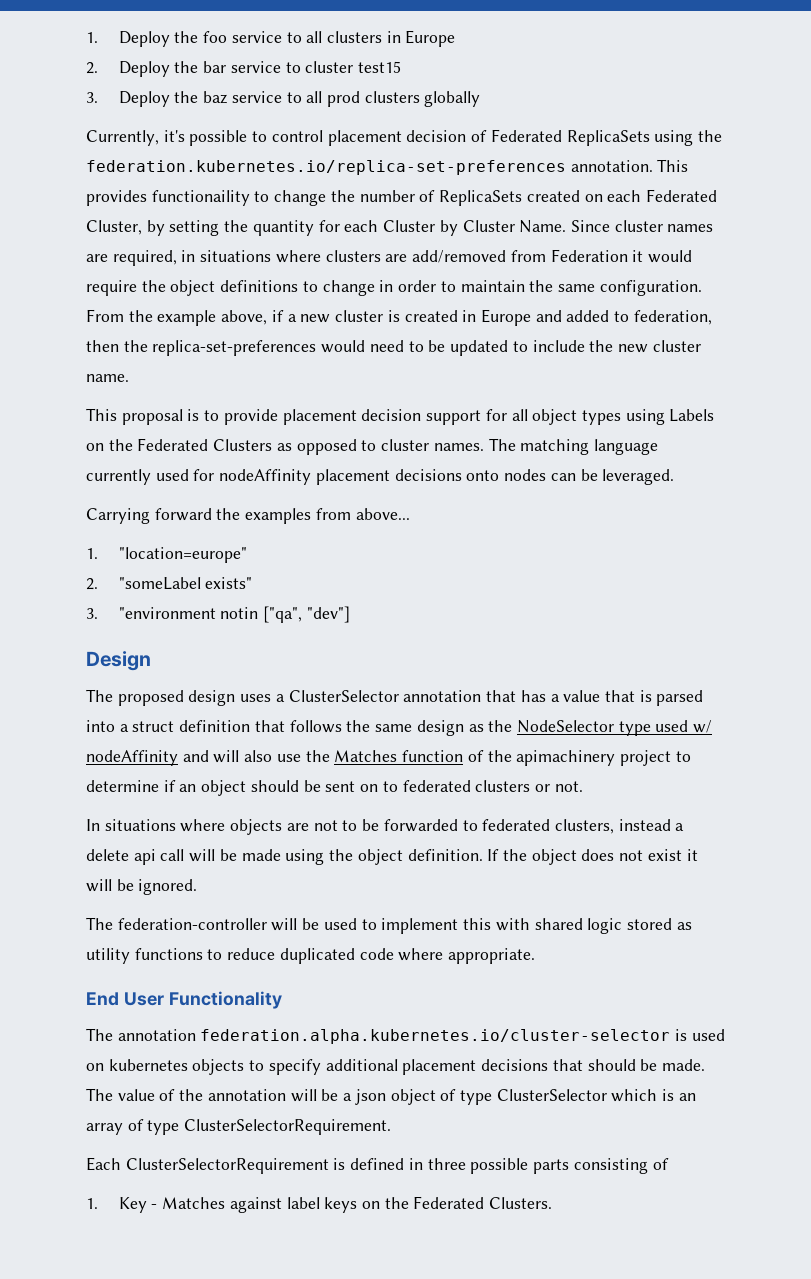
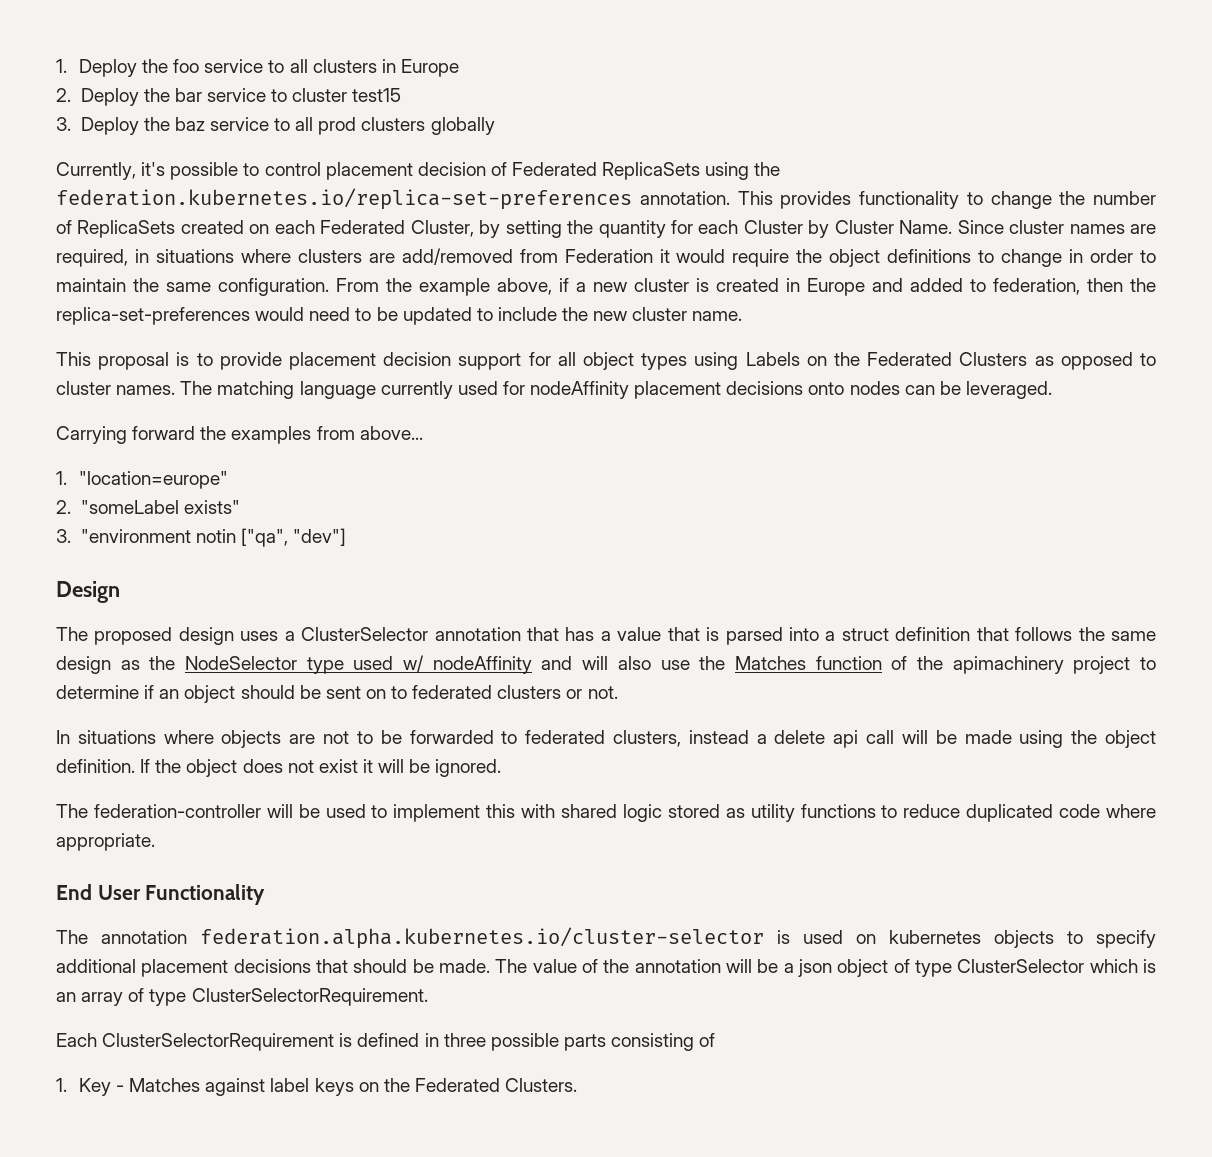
- This provides functionaility to change the number of ReplicaSets created on each Federated Cluster, by setting the quantity for each Cluster by Cluster Name.
+ This provides functionality to change the number of ReplicaSets created on each Federated Cluster, by setting the quantity for each Cluster by Cluster Name.

